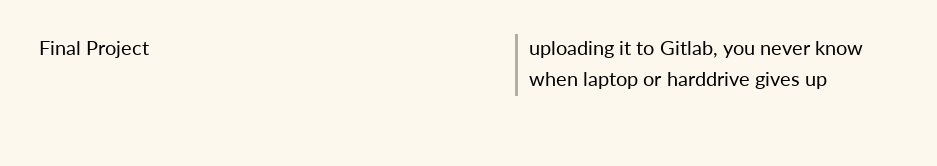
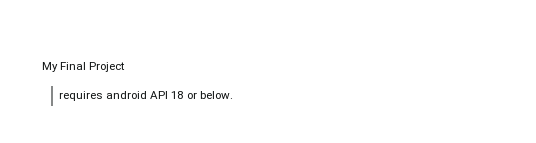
- Final Project
+ My Final Project
- uploading it to Gitlab, you never know when laptop or harddrive gives up
+ requires android API 18 or below.

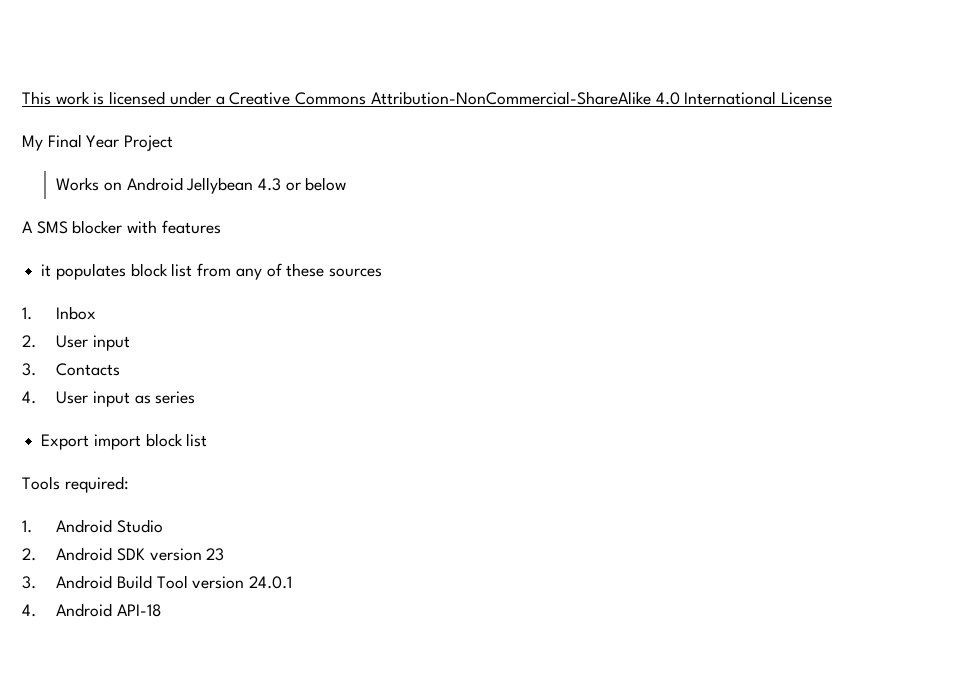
+ This work is licensed under a Creative Commons Attribution-NonCommercial-ShareAlike 4.0 International License
- My Final Project
+ My Final Year Project
- requires android API 18 or below.
+ Works on Android Jellybean 4.3 or below
+ A SMS blocker with features
+ it populates block list from any of these sources
+ 1. Inbox
+ 2. User input
+ 3. Contacts
+ 4. User input as series
+ Export import block list
+ Tools required:
+ 1. Android Studio
+ 2. Android SDK version 23
+ 3. Android Build Tool version 24.0.1
+ 4. Android API-18

